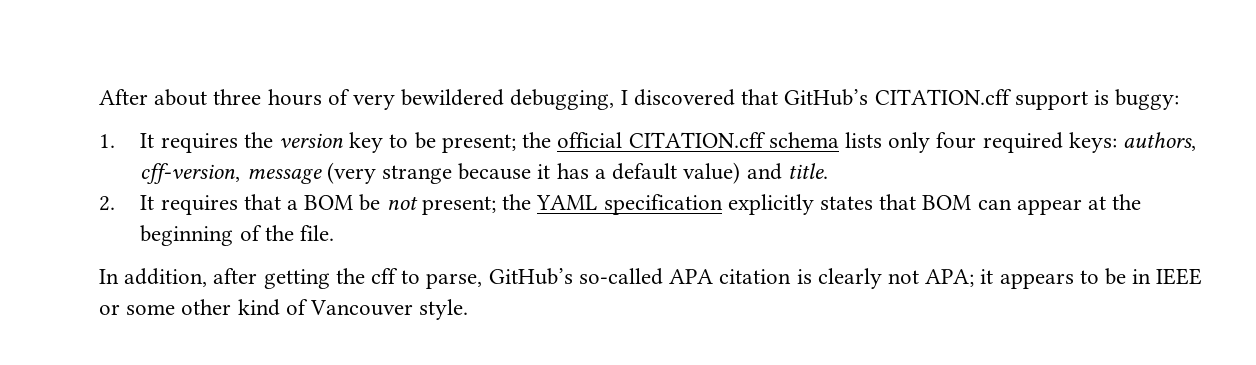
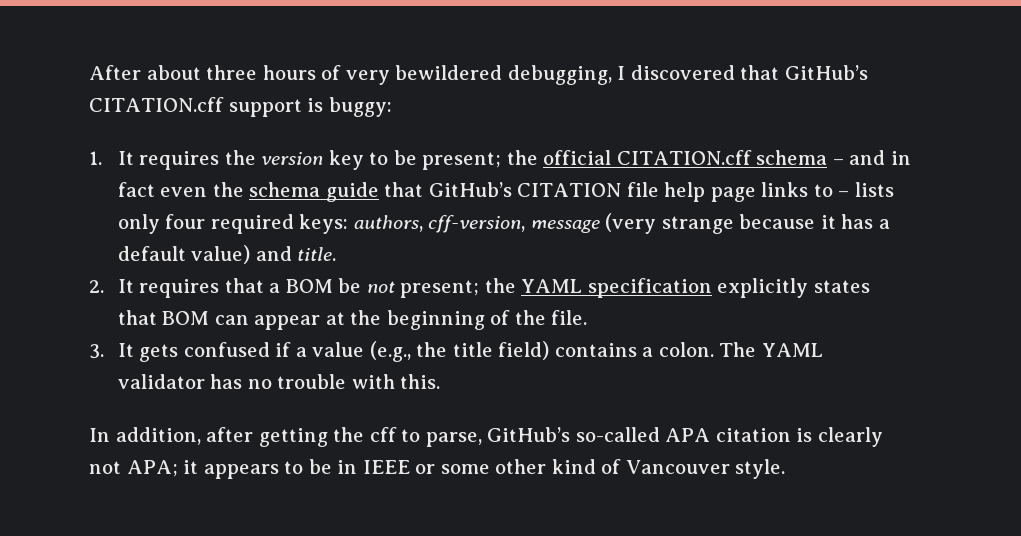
- 1. It requires the version key to be present; the official CITATION.cff schema lists only four required keys: authors, cff-version, message (very strange because it has a default value) and title.
+ 1. It requires the version key to be present; the official CITATION.cff schema – and in fact even the schema guide that GitHub’s CITATION file help page links to – lists only four required keys: authors, cff-version, message (very strange because it has a default value) and title.
+ 3. It gets confused if a value (e.g., the title field) contains a colon. The YAML validator has no trouble with this.

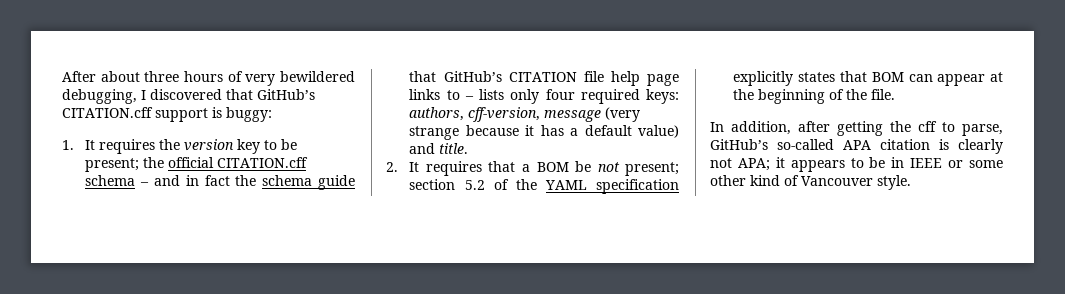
- 1. It requires the version key to be present; the official CITATION.cff schema – and in fact even the schema guide that GitHub’s CITATION file help page links to – lists only four required keys: authors, cff-version, message (very strange because it has a default value) and title.
+ 1. It requires the version key to be present; the official CITATION.cff schema – and in fact the schema guide that GitHub’s CITATION file help page links to – lists only four required keys: authors, cff-version, message (very strange because it has a default value) and title.
- 2. It requires that a BOM be not present; the YAML specification explicitly states that BOM can appear at the beginning of the file.
+ 2. It requires that a BOM be not present; section 5.2 of the YAML specification explicitly states that BOM can appear at the beginning of the file.
- 3. It gets confused if a value (e.g., the title field) contains a colon. The YAML validator has no trouble with this.

